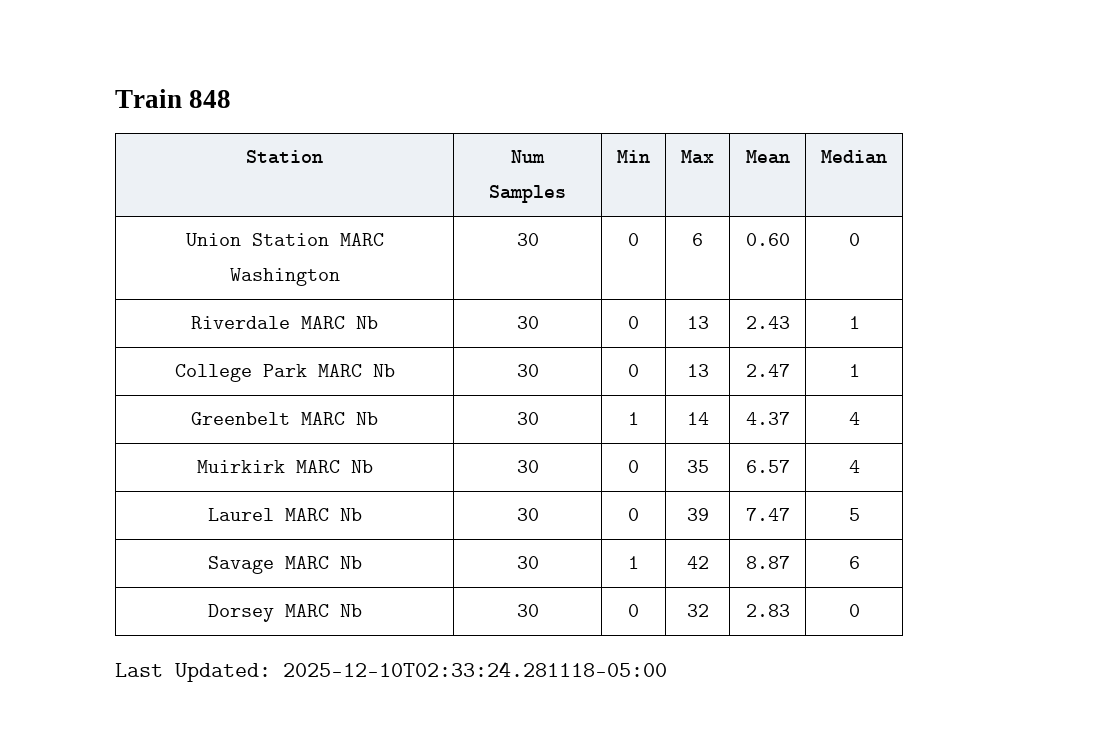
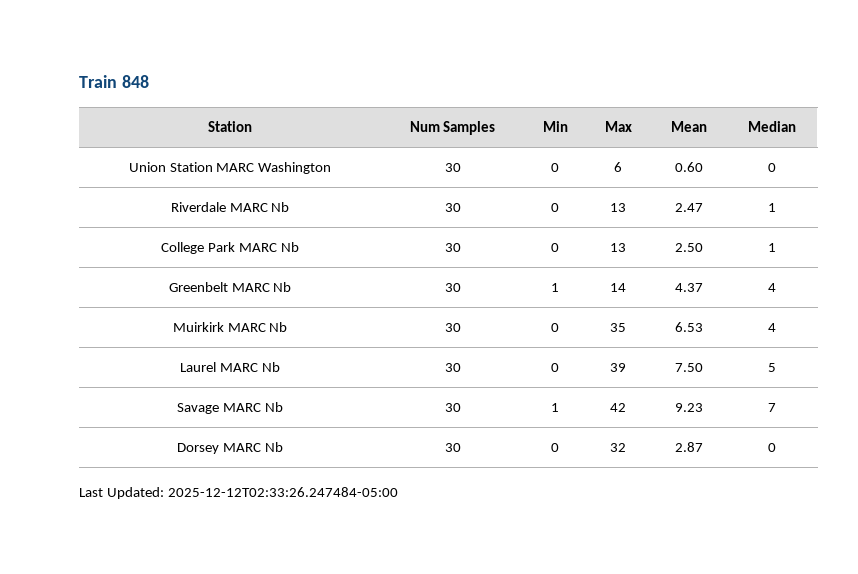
- Riverdale MARC Nb | 30 | 0 | 13 | 2.43 | 1
+ Riverdale MARC Nb | 30 | 0 | 13 | 2.47 | 1
- College Park MARC Nb | 30 | 0 | 13 | 2.47 | 1
+ College Park MARC Nb | 30 | 0 | 13 | 2.50 | 1
- Muirkirk MARC Nb | 30 | 0 | 35 | 6.57 | 4
+ Muirkirk MARC Nb | 30 | 0 | 35 | 6.53 | 4
- Laurel MARC Nb | 30 | 0 | 39 | 7.47 | 5
+ Laurel MARC Nb | 30 | 0 | 39 | 7.50 | 5
- Savage MARC Nb | 30 | 1 | 42 | 8.87 | 6
+ Savage MARC Nb | 30 | 1 | 42 | 9.23 | 7
- Dorsey MARC Nb | 30 | 0 | 32 | 2.83 | 0
+ Dorsey MARC Nb | 30 | 0 | 32 | 2.87 | 0
- Last Updated: 2025-12-10T02:33:24.281118-05:00
+ Last Updated: 2025-12-12T02:33:26.247484-05:00

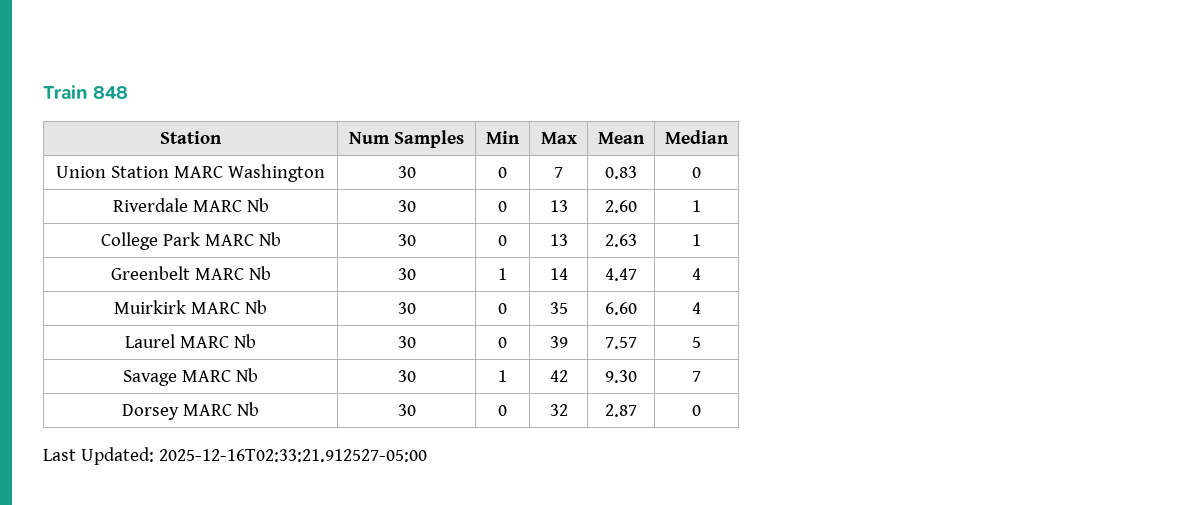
- Union Station MARC Washington | 30 | 0 | 6 | 0.60 | 0
+ Union Station MARC Washington | 30 | 0 | 7 | 0.83 | 0
- Riverdale MARC Nb | 30 | 0 | 13 | 2.47 | 1
+ Riverdale MARC Nb | 30 | 0 | 13 | 2.60 | 1
- College Park MARC Nb | 30 | 0 | 13 | 2.50 | 1
+ College Park MARC Nb | 30 | 0 | 13 | 2.63 | 1
- Greenbelt MARC Nb | 30 | 1 | 14 | 4.37 | 4
+ Greenbelt MARC Nb | 30 | 1 | 14 | 4.47 | 4
- Muirkirk MARC Nb | 30 | 0 | 35 | 6.53 | 4
+ Muirkirk MARC Nb | 30 | 0 | 35 | 6.60 | 4
- Laurel MARC Nb | 30 | 0 | 39 | 7.50 | 5
+ Laurel MARC Nb | 30 | 0 | 39 | 7.57 | 5
- Savage MARC Nb | 30 | 1 | 42 | 9.23 | 7
+ Savage MARC Nb | 30 | 1 | 42 | 9.30 | 7
- Last Updated: 2025-12-12T02:33:26.247484-05:00
+ Last Updated: 2025-12-16T02:33:21.912527-05:00

